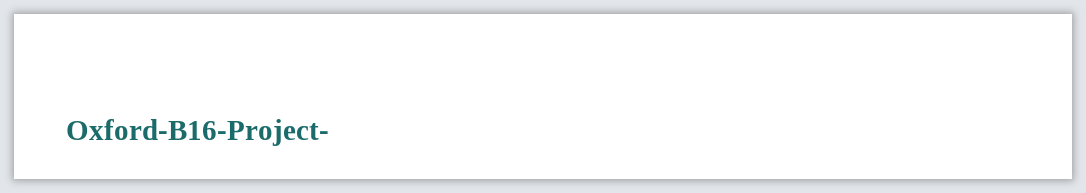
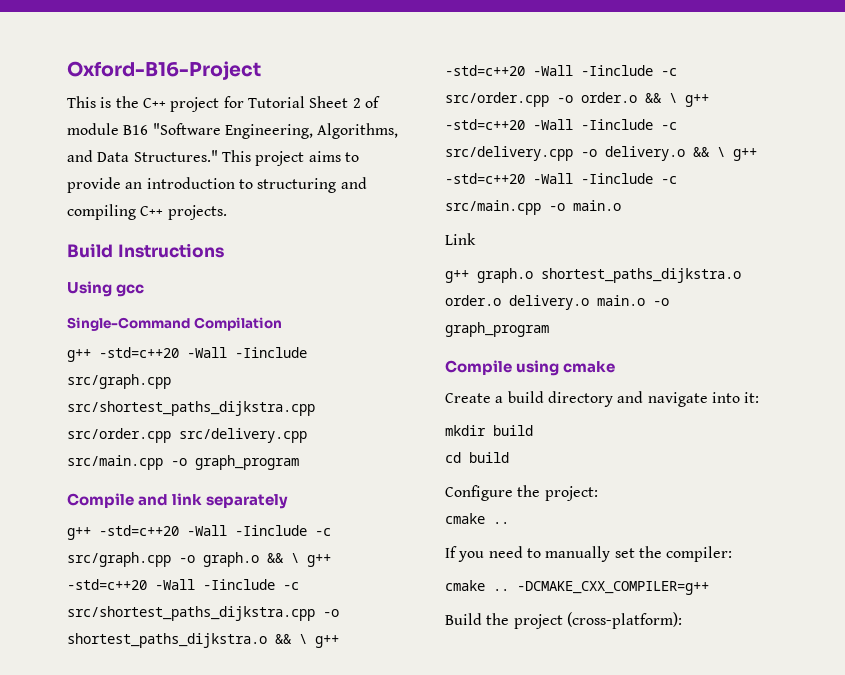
- Oxford-B16-Project-
+ Oxford-B16-Project
+ This is the C++ project for Tutorial Sheet 2 of module B16 "Software Engineering, Algorithms, and Data Structures." This project aims to provide an introduction to structuring and compiling C++ projects.
+ Build Instructions
+ Using gcc
+ Single-Command Compilation
+ g++ -std=c++20 -Wall -Iinclude src/graph.cpp src/shortest_paths_dijkstra.cpp src/order.cpp src/delivery.cpp src/main.cpp -o graph_program
+ Compile and link separately
+ g++ -std=c++20 -Wall -Iinclude -c src/graph.cpp -o graph.o && \ g++ -std=c++20 -Wall -Iinclude -c src/shortest_paths_dijkstra.cpp -o shortest_paths_dijkstra.o && \ g++ -std=c++20 -Wall -Iinclude -c src/order.cpp -o order.o && \ g++ -std=c++20 -Wall -Iinclude -c src/delivery.cpp -o delivery.o && \ g++ -std=c++20 -Wall -Iinclude -c src/main.cpp -o main.o
+ Link
+ g++ graph.o shortest_paths_dijkstra.o order.o delivery.o main.o -o graph_program
+ Compile using cmake
+ Create a build directory and navigate into it:
+ mkdir build
+ cd build
+ Configure the project:
+ cmake ..
+ If you need to manually set the compiler:
+ cmake .. -DCMAKE_CXX_COMPILER=g++
+ Build the project (cross-platform):

